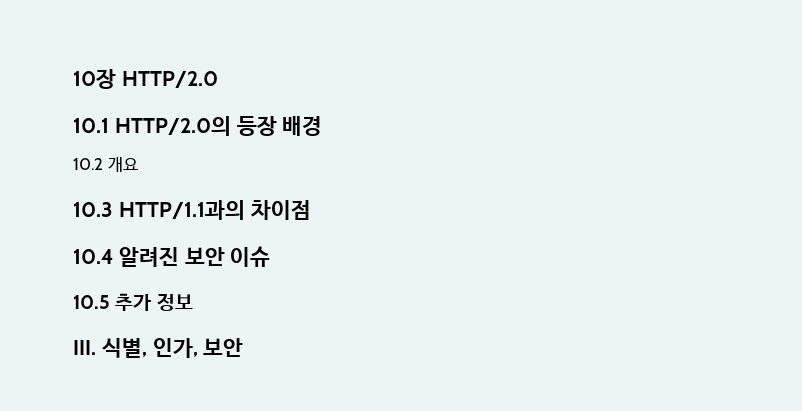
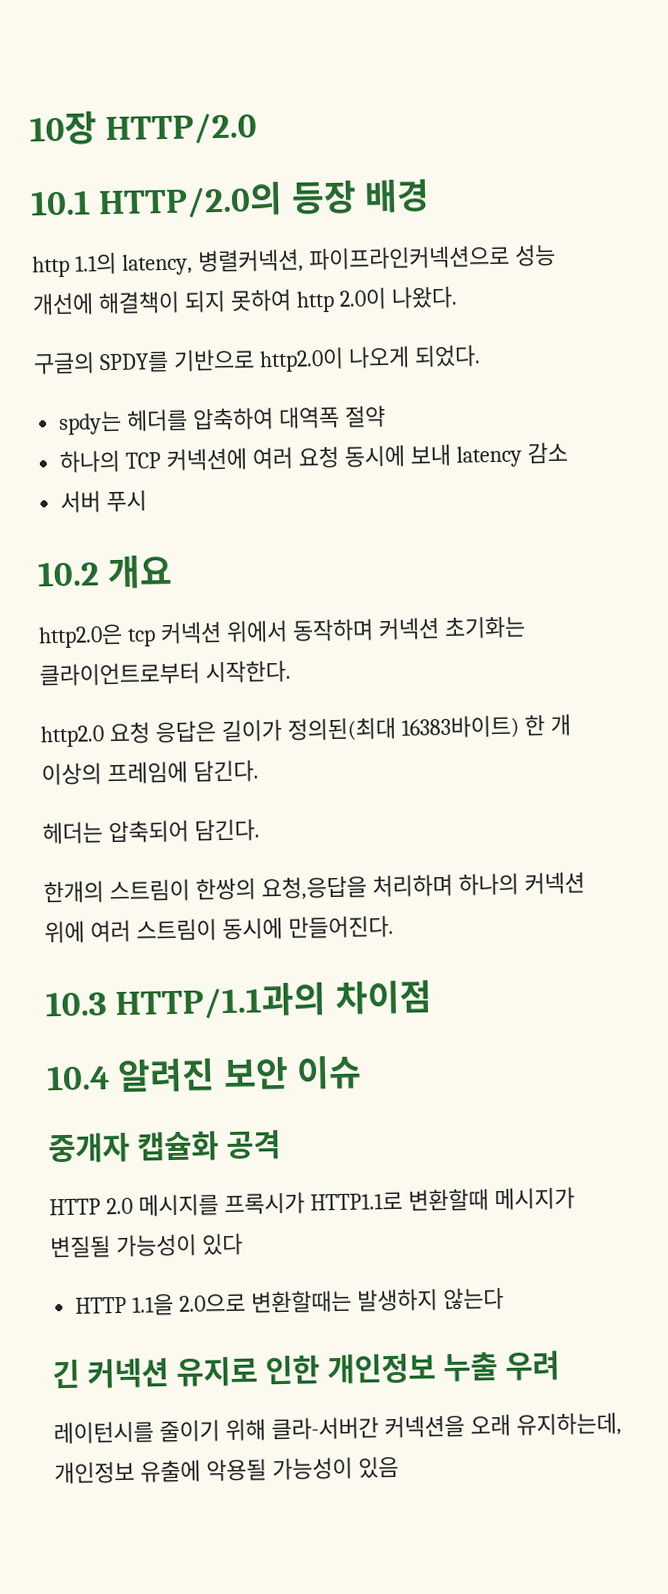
+ http 1.1의 latency, 병렬커넥션, 파이프라인커넥션으로 성능 개선에 해결책이 되지 못하여 http 2.0이 나왔다.
+ 구글의 SPDY를 기반으로 http2.0이 나오게 되었다.
+ spdy는 헤더를 압축하여 대역폭 절약
+ 하나의 TCP 커넥션에 여러 요청 동시에 보내 latency 감소
+ 서버 푸시
  10.2 개요
+ http2.0은 tcp 커넥션 위에서 동작하며 커넥션 초기화는 클라이언트로부터 시작한다.
+ http2.0 요청 응답은 길이가 정의된(최대 16383바이트) 한 개 이상의 프레임에 담긴다.
+ 헤더는 압축되어 담긴다.
+ 한개의 스트림이 한쌍의 요청,응답을 처리하며 하나의 커넥션 위에 여러 스트림이 동시에 만들어진다.
- 10.5 추가 정보
- III. 식별, 인가, 보안
+ 중개자 캡슐화 공격
+ HTTP 2.0 메시지를 프록시가 HTTP1.1로 변환할때 메시지가 변질될 가능성이 있다
+ HTTP 1.1을 2.0으로 변환할때는 발생하지 않는다
+ 긴 커넥션 유지로 인한 개인정보 누출 우려
+ 레이턴시를 줄이기 위해 클라-서버간 커넥션을 오래 유지하는데, 개인정보 유출에 악용될 가능성이 있음

